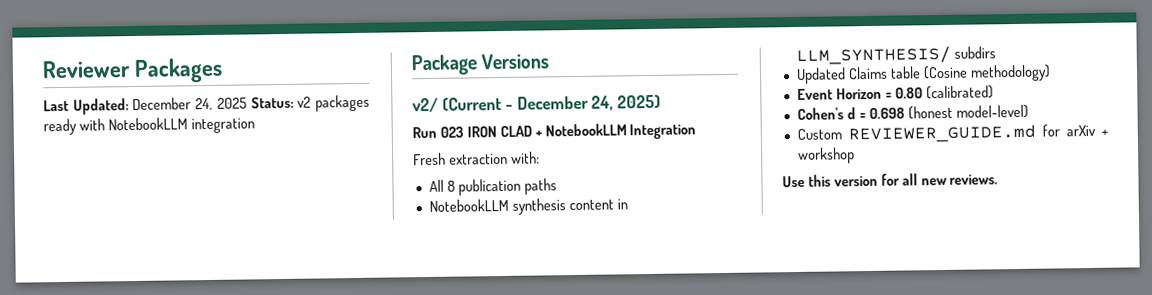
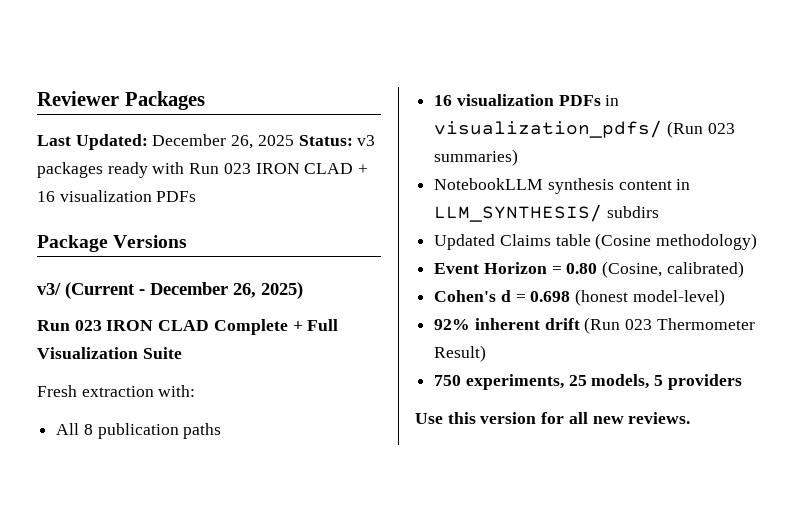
- Last Updated: December 24, 2025 Status: v2 packages ready with NotebookLLM integration
+ Last Updated: December 26, 2025 Status: v3 packages ready with Run 023 IRON CLAD + 16 visualization PDFs
- v2/ (Current - December 24, 2025)
+ v3/ (Current - December 26, 2025)
- Run 023 IRON CLAD + NotebookLLM Integration
+ Run 023 IRON CLAD Complete + Full Visualization Suite
+ 16 visualization PDFs in visualization_pdfs/ (Run 023 summaries)
- Event Horizon = 0.80 (calibrated)
+ Event Horizon = 0.80 (Cosine, calibrated)
- Custom REVIEWER_GUIDE.md for arXiv + workshop
+ 92% inherent drift (Run 023 Thermometer Result)
+ 750 experiments, 25 models, 5 providers

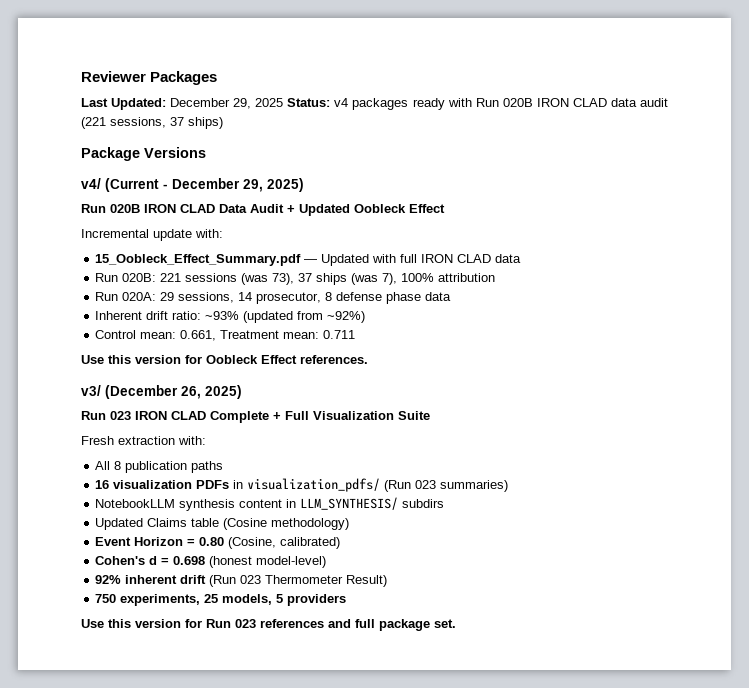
- Last Updated: December 26, 2025 Status: v3 packages ready with Run 023 IRON CLAD + 16 visualization PDFs
+ Last Updated: December 29, 2025 Status: v4 packages ready with Run 020B IRON CLAD data audit (221 sessions, 37 ships)
- v3/ (Current - December 26, 2025)
+ v4/ (Current - December 29, 2025)
+ Run 020B IRON CLAD Data Audit + Updated Oobleck Effect
+ Incremental update with:
+ 15_Oobleck_Effect_Summary.pdf — Updated with full IRON CLAD data
+ Run 020B: 221 sessions (was 73), 37 ships (was 7), 100% attribution
+ Run 020A: 29 sessions, 14 prosecutor, 8 defense phase data
+ Inherent drift ratio: ~93% (updated from ~92%)
+ Control mean: 0.661, Treatment mean: 0.711
+ Use this version for Oobleck Effect references.
+ v3/ (December 26, 2025)
- Use this version for all new reviews.
+ Use this version for Run 023 references and full package set.

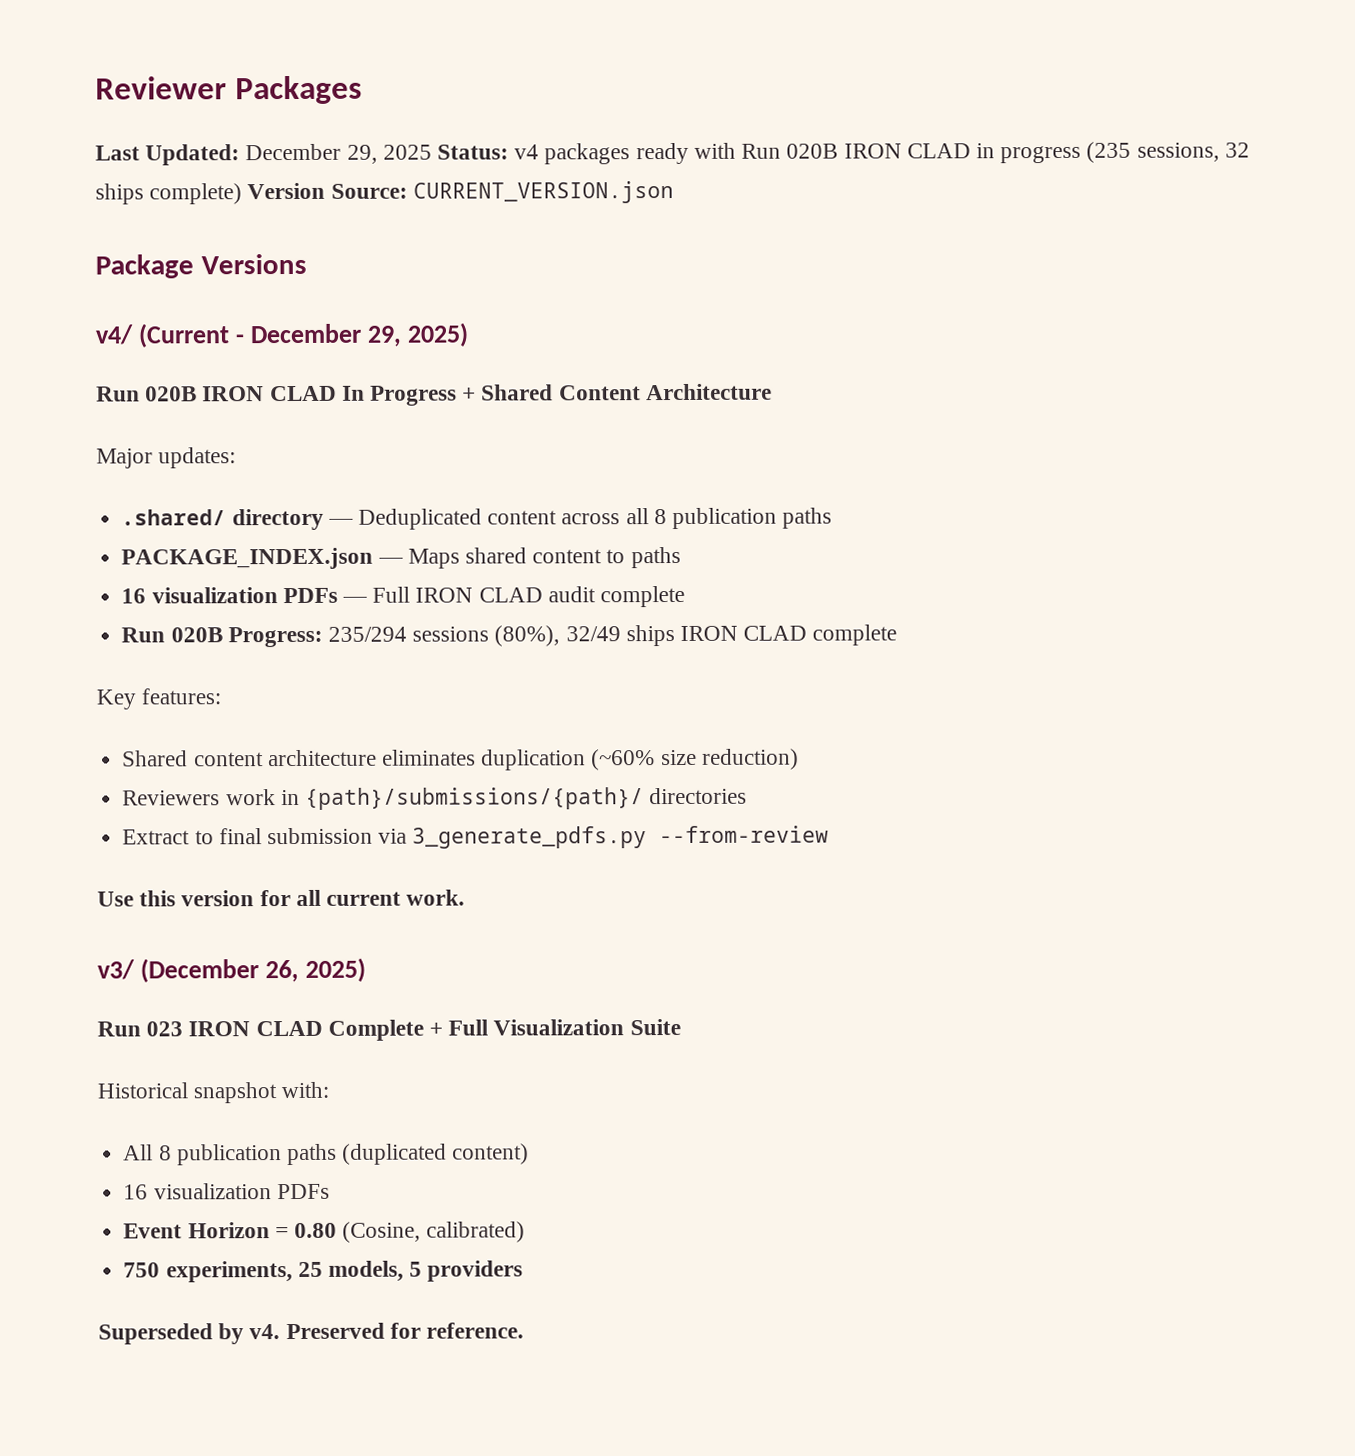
- Last Updated: December 29, 2025 Status: v4 packages ready with Run 020B IRON CLAD data audit (221 sessions, 37 ships)
+ Last Updated: December 29, 2025 Status: v4 packages ready with Run 020B IRON CLAD in progress (235 sessions, 32 ships complete) Version Source: CURRENT_VERSION.json
- Run 020B IRON CLAD Data Audit + Updated Oobleck Effect
- Incremental update with:
- 15_Oobleck_Effect_Summary.pdf — Updated with full IRON CLAD data
- Run 020B: 221 sessions (was 73), 37 ships (was 7), 100% attribution
- Run 020A: 29 sessions, 14 prosecutor, 8 defense phase data
- Inherent drift ratio: ~93% (updated from ~92%)
- Control mean: 0.661, Treatment mean: 0.711
- Use this version for Oobleck Effect references.
+ Run 020B IRON CLAD In Progress + Shared Content Architecture
+ Major updates:
+ .shared/ directory — Deduplicated content across all 8 publication paths
+ PACKAGE_INDEX.json — Maps shared content to paths
+ 16 visualization PDFs — Full IRON CLAD audit complete
+ Run 020B Progress: 235/294 sessions (80%), 32/49 ships IRON CLAD complete
+ Key features:
+ Shared content architecture eliminates duplication (~60% size reduction)
+ Reviewers work in {path}/submissions/{path}/ directories
+ Extract to final submission via 3_generate_pdfs.py --from-review
+ Use this version for all current work.
- Fresh extraction with:
+ Historical snapshot with:
- All 8 publication paths
- 16 visualization PDFs in visualization_pdfs/ (Run 023 summaries)
- NotebookLLM synthesis content in LLM_SYNTHESIS/ subdirs
- Updated Claims table (Cosine methodology)
+ All 8 publication paths (duplicated content)
+ 16 visualization PDFs
- Cohen's d = 0.698 (honest model-level)
- 92% inherent drift (Run 023 Thermometer Result)
- Use this version for Run 023 references and full package set.
+ Superseded by v4. Preserved for reference.

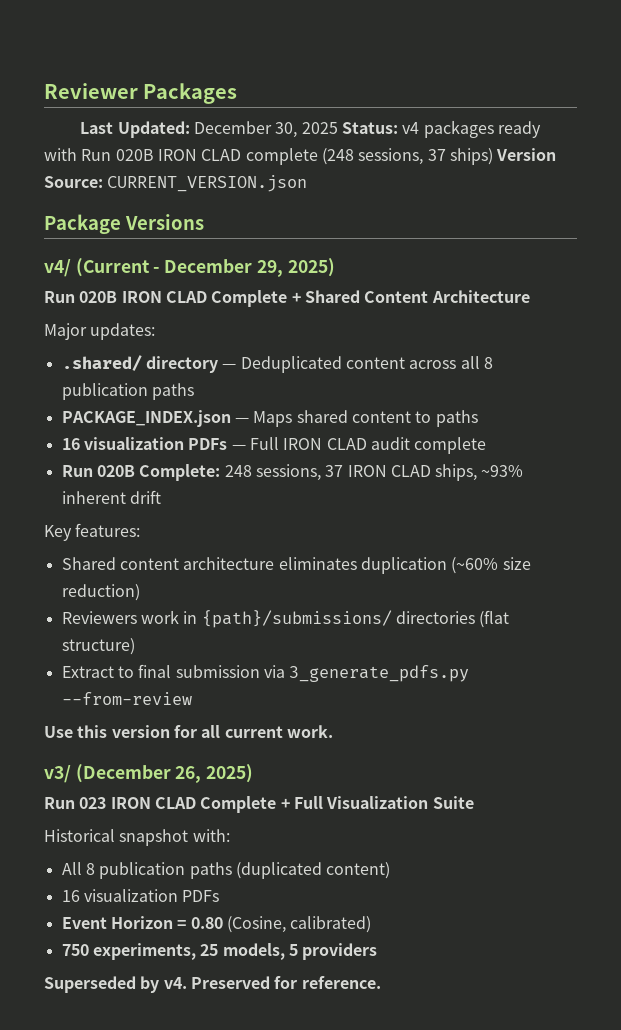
- Last Updated: December 29, 2025 Status: v4 packages ready with Run 020B IRON CLAD in progress (235 sessions, 32 ships complete) Version Source: CURRENT_VERSION.json
+ Last Updated: December 30, 2025 Status: v4 packages ready with Run 020B IRON CLAD complete (248 sessions, 37 ships) Version Source: CURRENT_VERSION.json
- Run 020B IRON CLAD In Progress + Shared Content Architecture
+ Run 020B IRON CLAD Complete + Shared Content Architecture
- Run 020B Progress: 235/294 sessions (80%), 32/49 ships IRON CLAD complete
+ Run 020B Complete: 248 sessions, 37 IRON CLAD ships, ~93% inherent drift
- Reviewers work in {path}/submissions/{path}/ directories
+ Reviewers work in {path}/submissions/ directories (flat structure)

